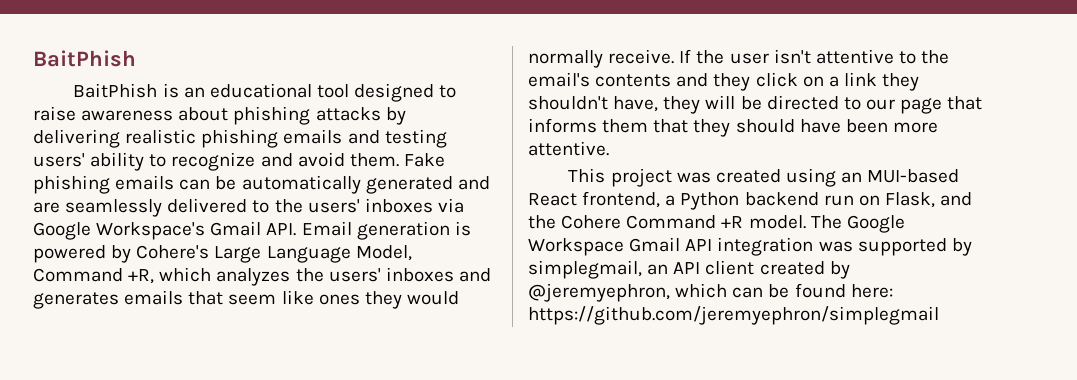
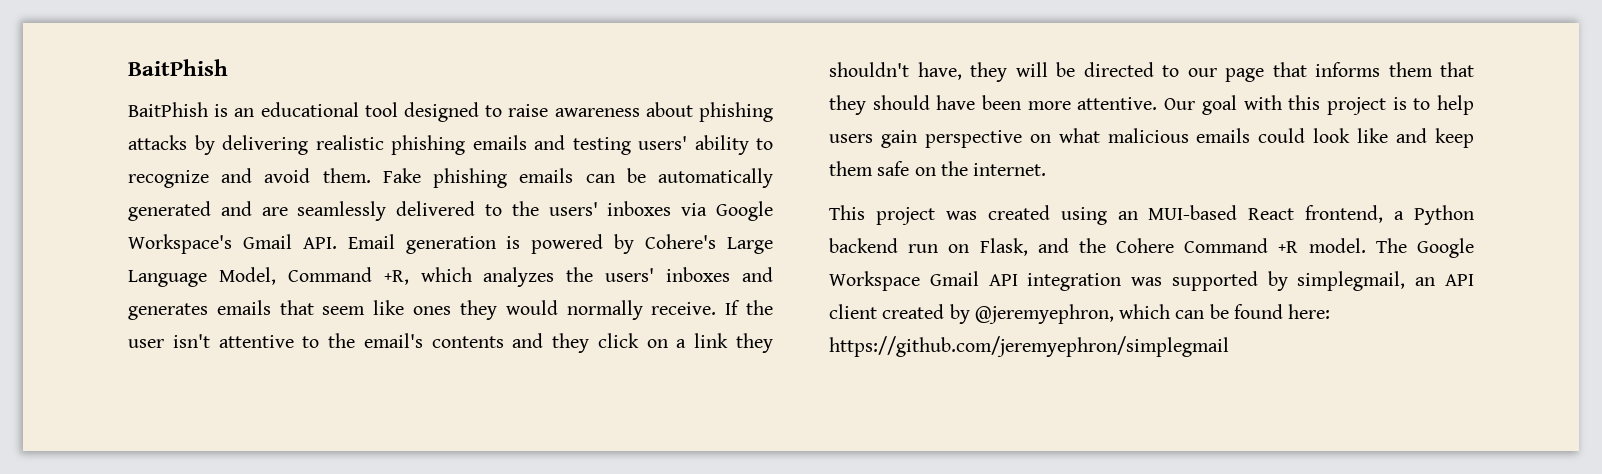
+ Our goal with this project is to help users gain perspective on what malicious emails could look like and keep them safe on the internet.

